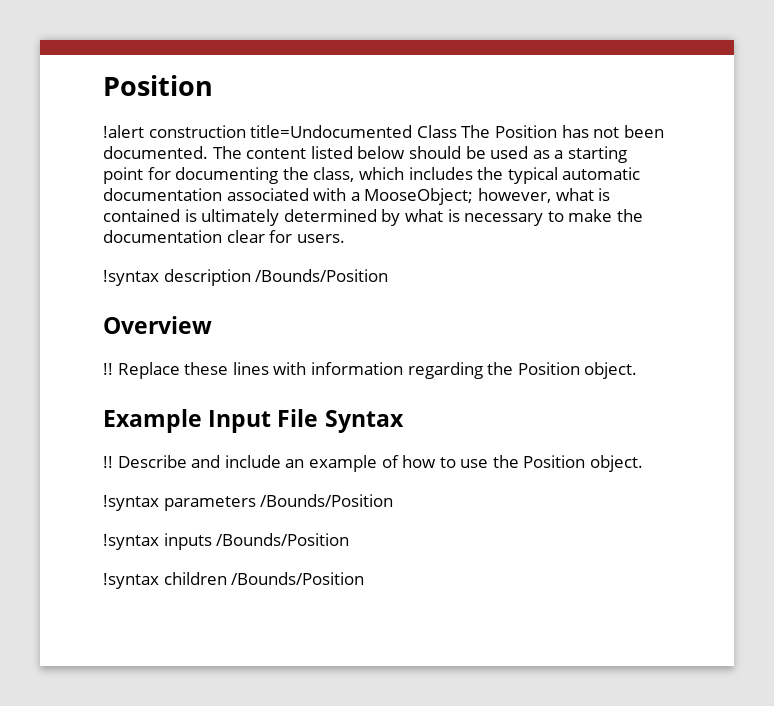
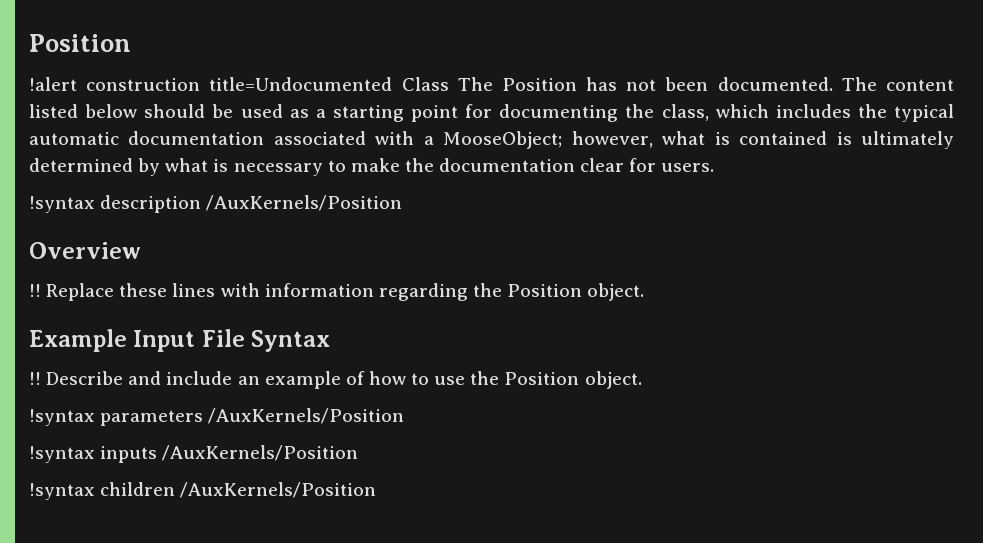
- !syntax description /Bounds/Position
+ !syntax description /AuxKernels/Position
- !syntax parameters /Bounds/Position
+ !syntax parameters /AuxKernels/Position
- !syntax inputs /Bounds/Position
+ !syntax inputs /AuxKernels/Position
- !syntax children /Bounds/Position
+ !syntax children /AuxKernels/Position

